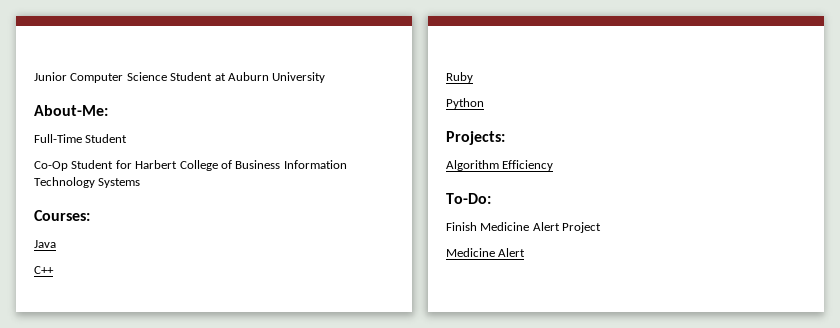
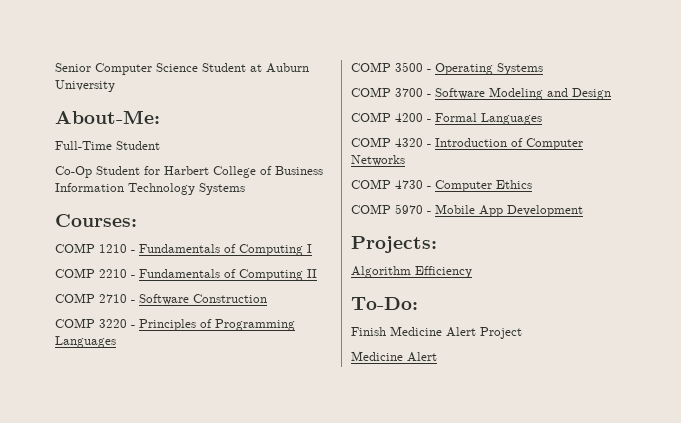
- Junior Computer Science Student at Auburn University
+ Senior Computer Science Student at Auburn University
- Java
- C++
- Ruby
- Python
+ COMP 1210 - Fundamentals of Computing I
+ COMP 2210 - Fundamentals of Computing II
+ COMP 2710 - Software Construction
+ COMP 3220 - Principles of Programming Languages
+ COMP 3500 - Operating Systems
+ COMP 3700 - Software Modeling and Design
+ COMP 4200 - Formal Languages
+ COMP 4320 - Introduction of Computer Networks
+ COMP 4730 - Computer Ethics
+ COMP 5970 - Mobile App Development

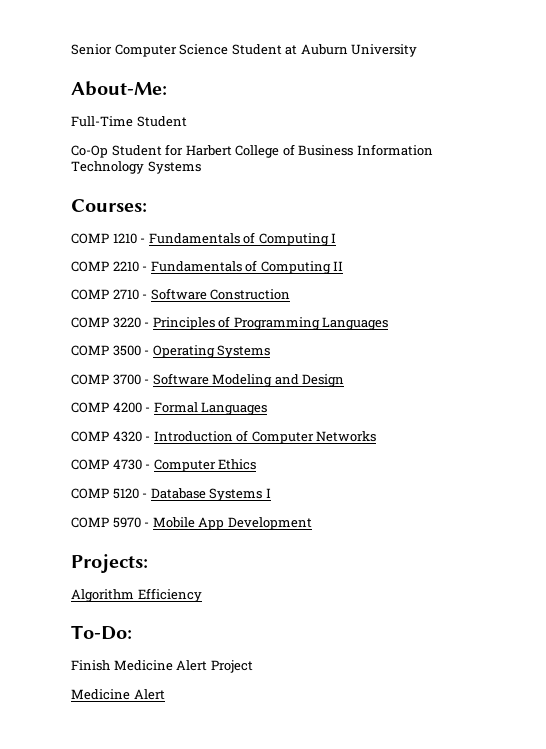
+ COMP 5120 - Database Systems I

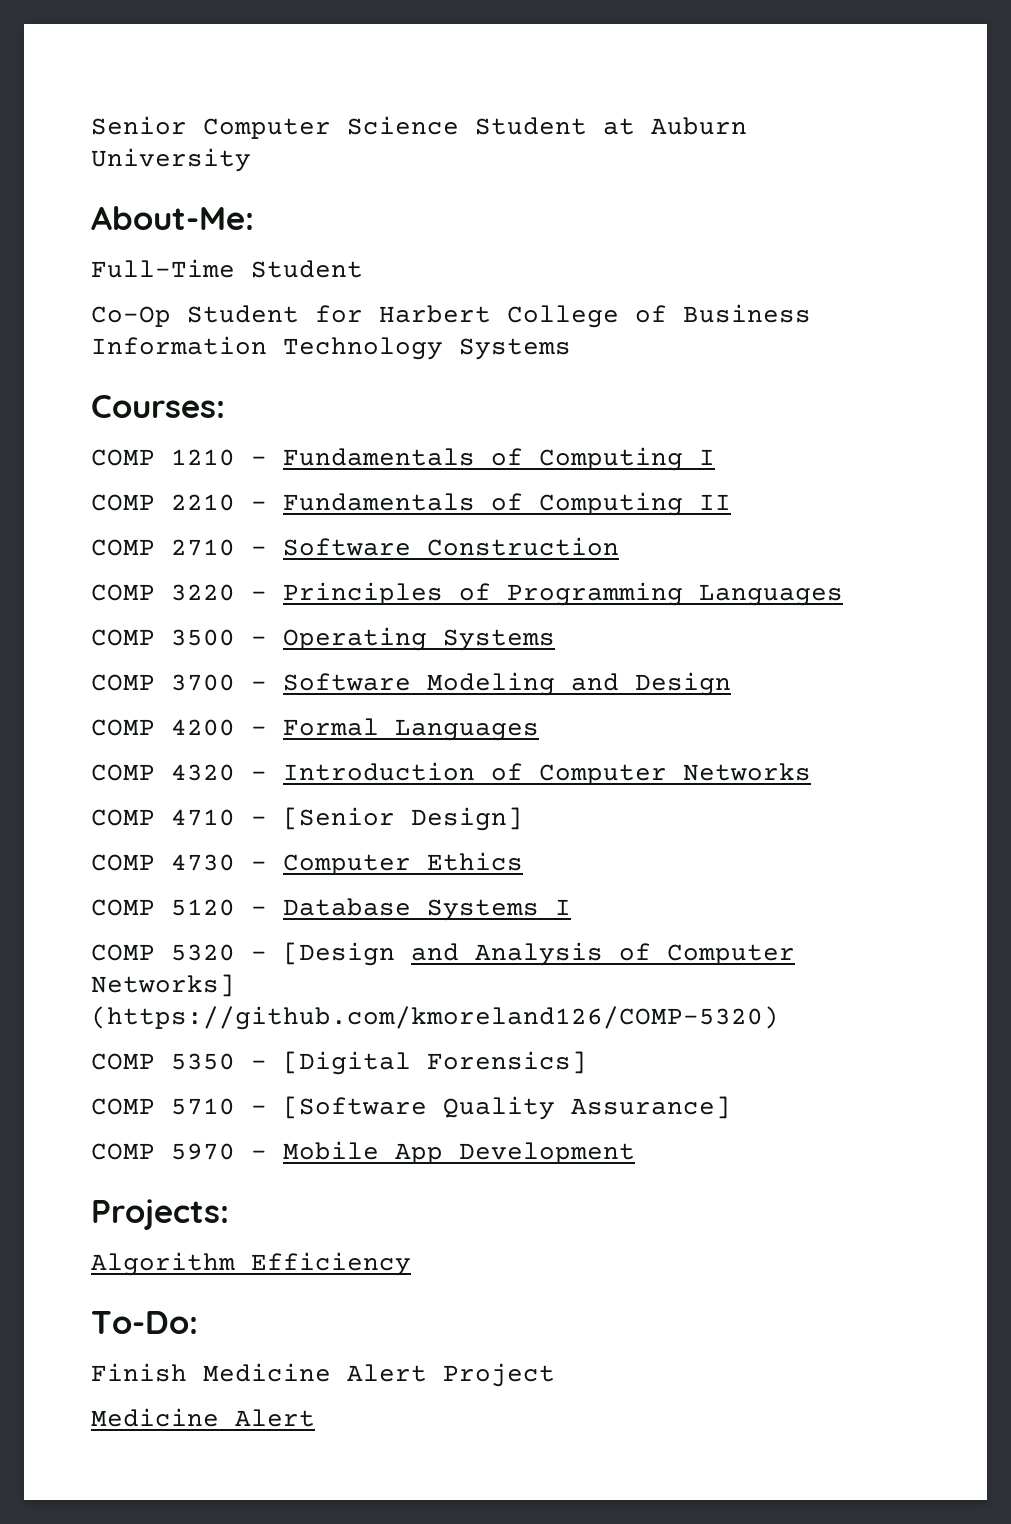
+ COMP 4710 - [Senior Design]
+ COMP 5320 - [Design and Analysis of Computer Networks] (https://github.com/kmoreland126/COMP-5320)
+ COMP 5350 - [Digital Forensics]
+ COMP 5710 - [Software Quality Assurance]

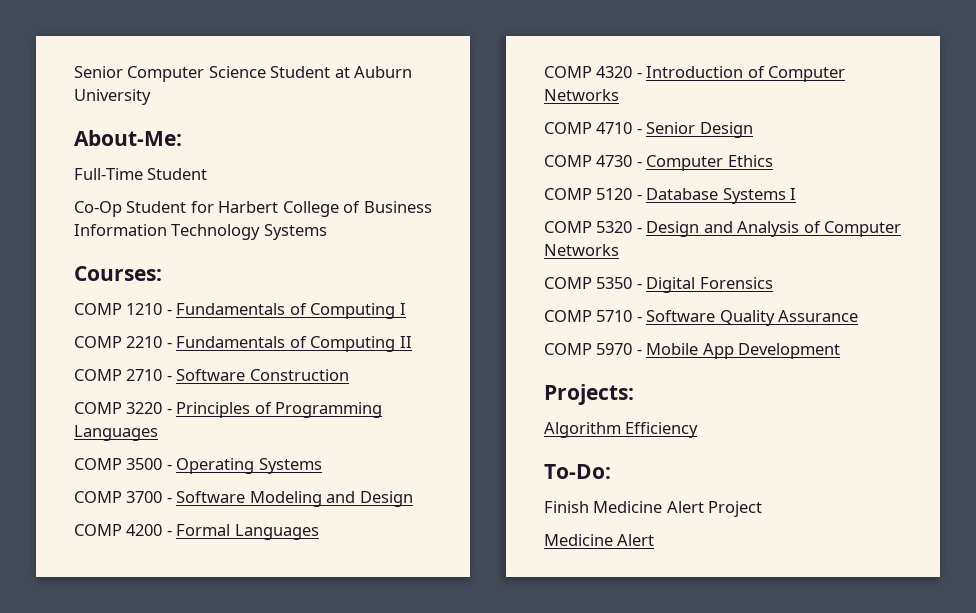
- COMP 4710 - [Senior Design]
+ COMP 4710 - Senior Design
- COMP 5320 - [Design and Analysis of Computer Networks] (https://github.com/kmoreland126/COMP-5320)
+ COMP 5320 - Design and Analysis of Computer Networks
- COMP 5350 - [Digital Forensics]
+ COMP 5350 - Digital Forensics
- COMP 5710 - [Software Quality Assurance]
+ COMP 5710 - Software Quality Assurance

